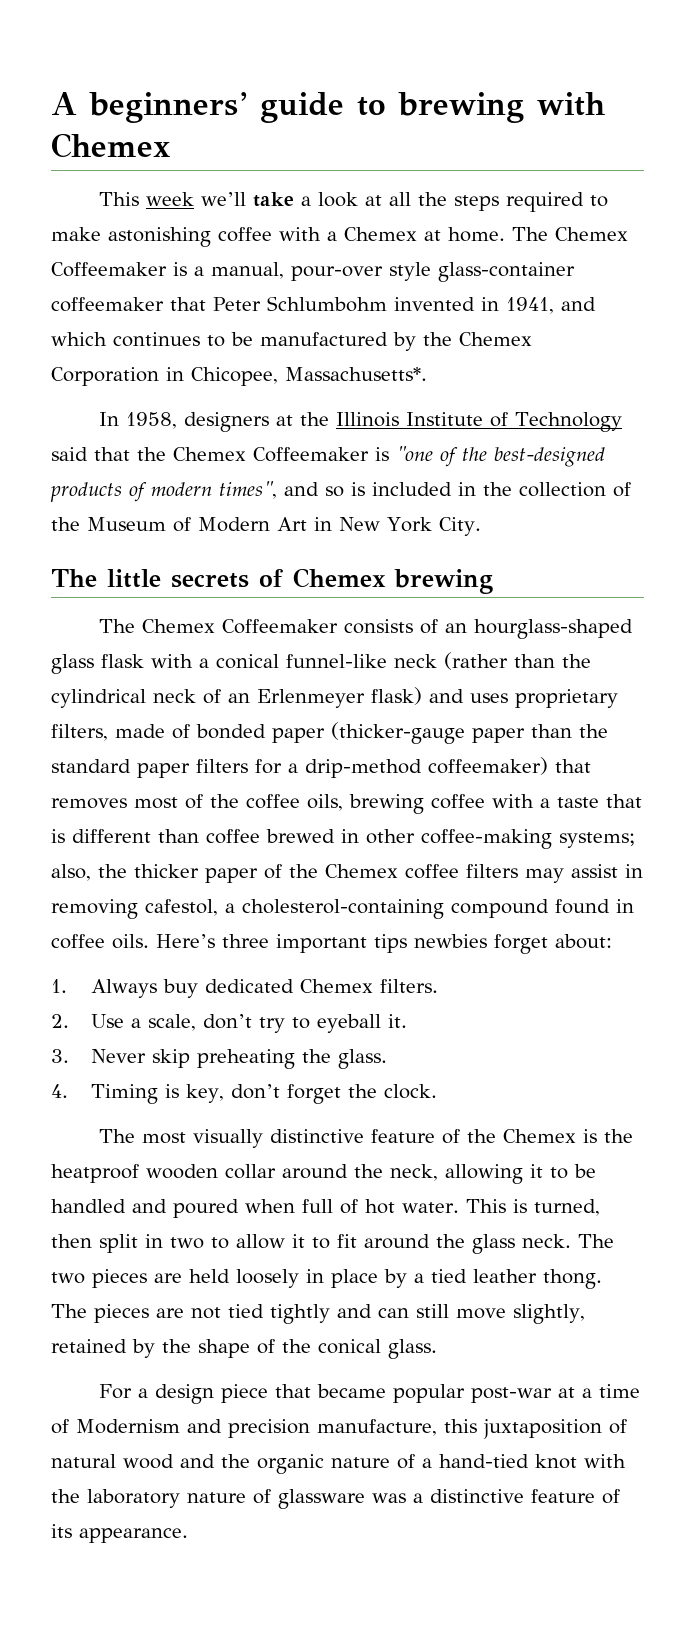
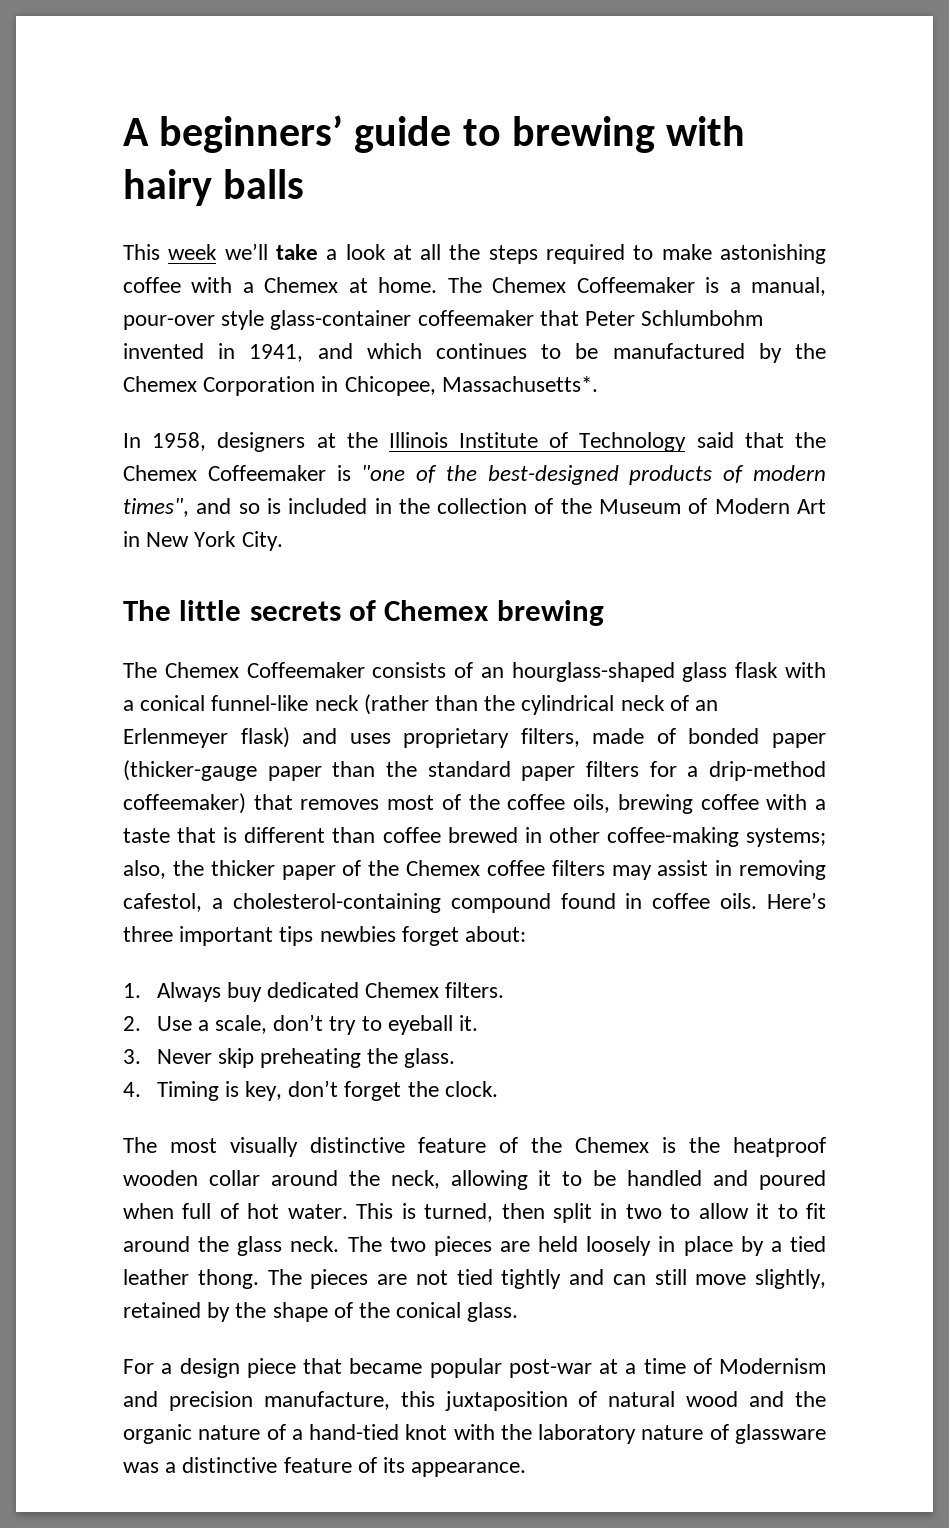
- A beginners’ guide to brewing with Chemex
+ A beginners’ guide to brewing with hairy balls

